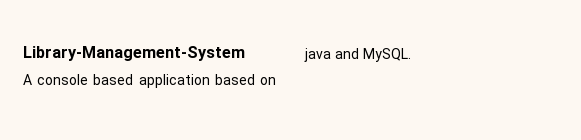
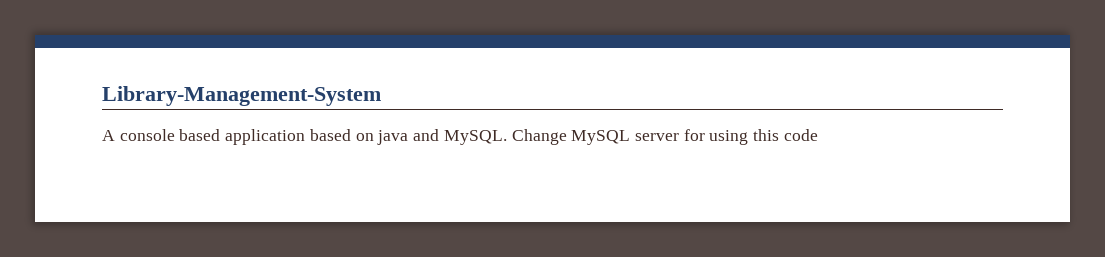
+ Change MySQL server for using this code

